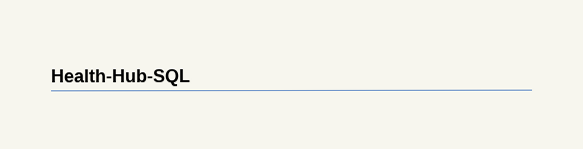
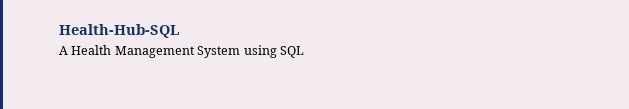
+ A Health Management System using SQL

